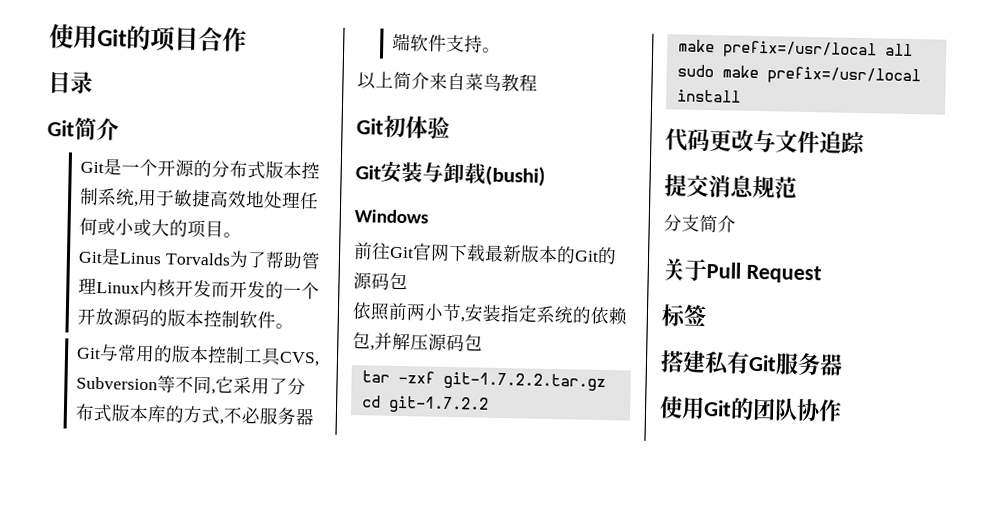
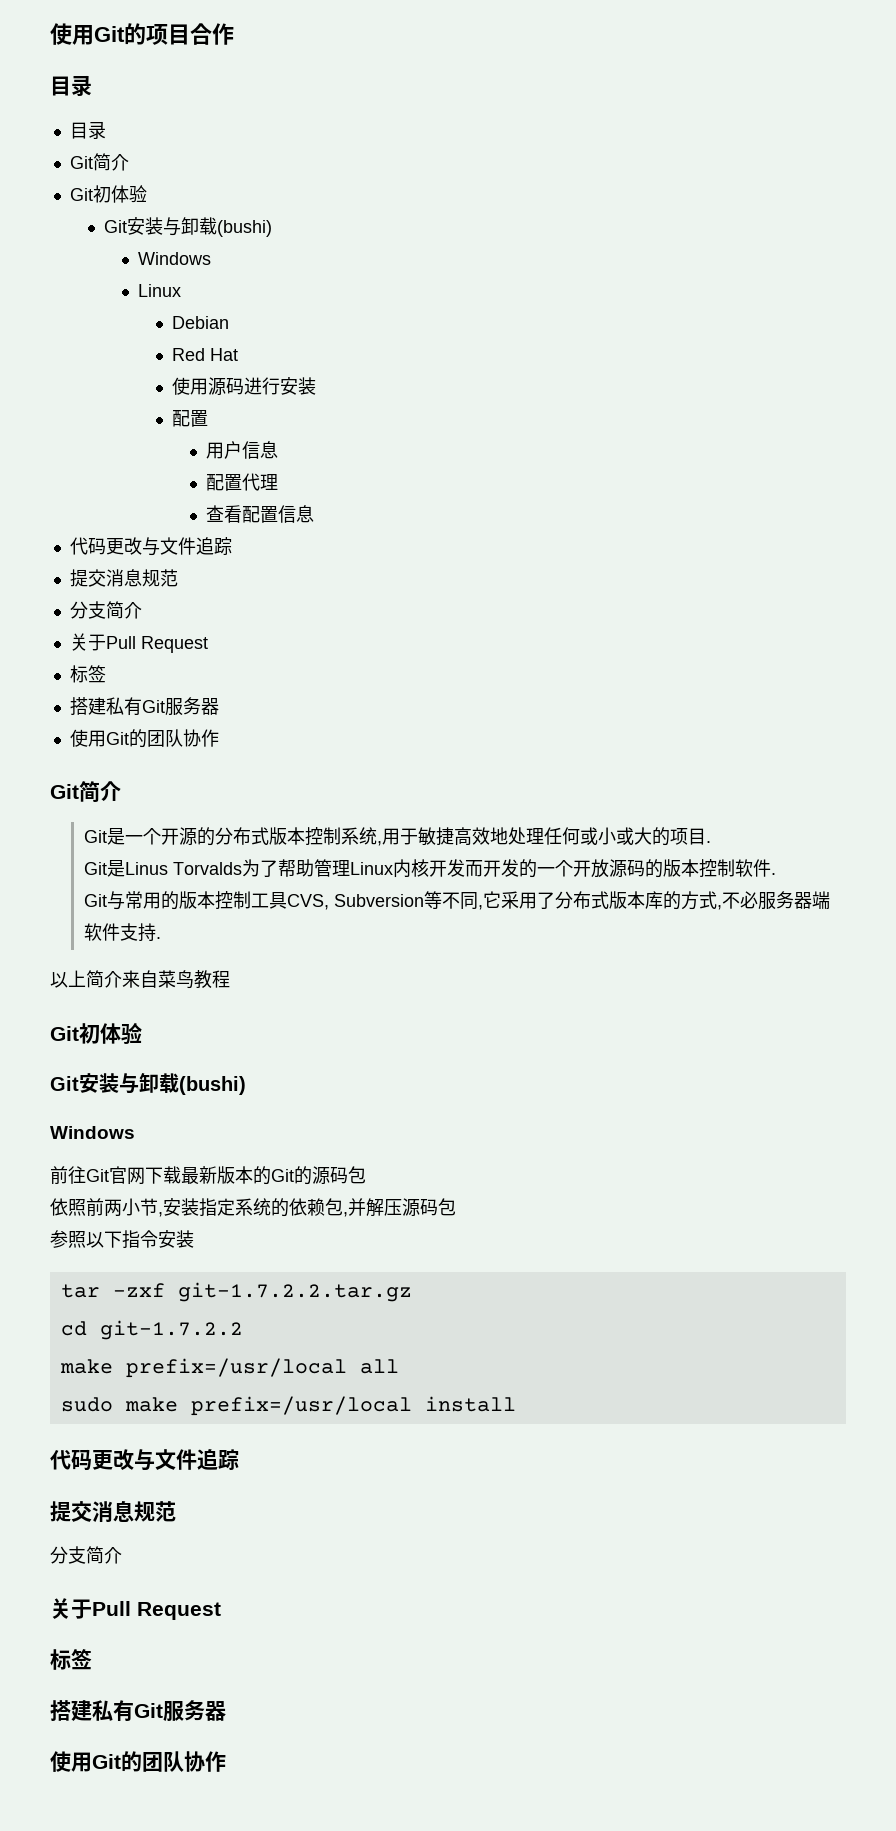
  使用Git的项目合作
  目录
+ 目录
+ Git简介
+ Git初体验
+ Git安装与卸载(bushi)
+ Windows
+ Linux
+ Debian
+ Red Hat
+ 使用源码进行安装
+ 配置
+ 用户信息
+ 配置代理
+ 查看配置信息
+ 代码更改与文件追踪
+ 提交消息规范
+ 分支简介
+ 关于Pull Request
+ 标签
+ 搭建私有Git服务器
+ 使用Git的团队协作
- Git是一个开源的分布式版本控制系统,用于敏捷高效地处理任何或小或大的项目。
+ Git是一个开源的分布式版本控制系统,用于敏捷高效地处理任何或小或大的项目.
- Git是Linus Torvalds为了帮助管理Linux内核开发而开发的一个开放源码的版本控制软件。
+ Git是Linus Torvalds为了帮助管理Linux内核开发而开发的一个开放源码的版本控制软件.
- Git与常用的版本控制工具CVS, Subversion等不同,它采用了分布式版本库的方式,不必服务器端软件支持。
+ Git与常用的版本控制工具CVS, Subversion等不同,它采用了分布式版本库的方式,不必服务器端软件支持.
+ 参照以下指令安装

